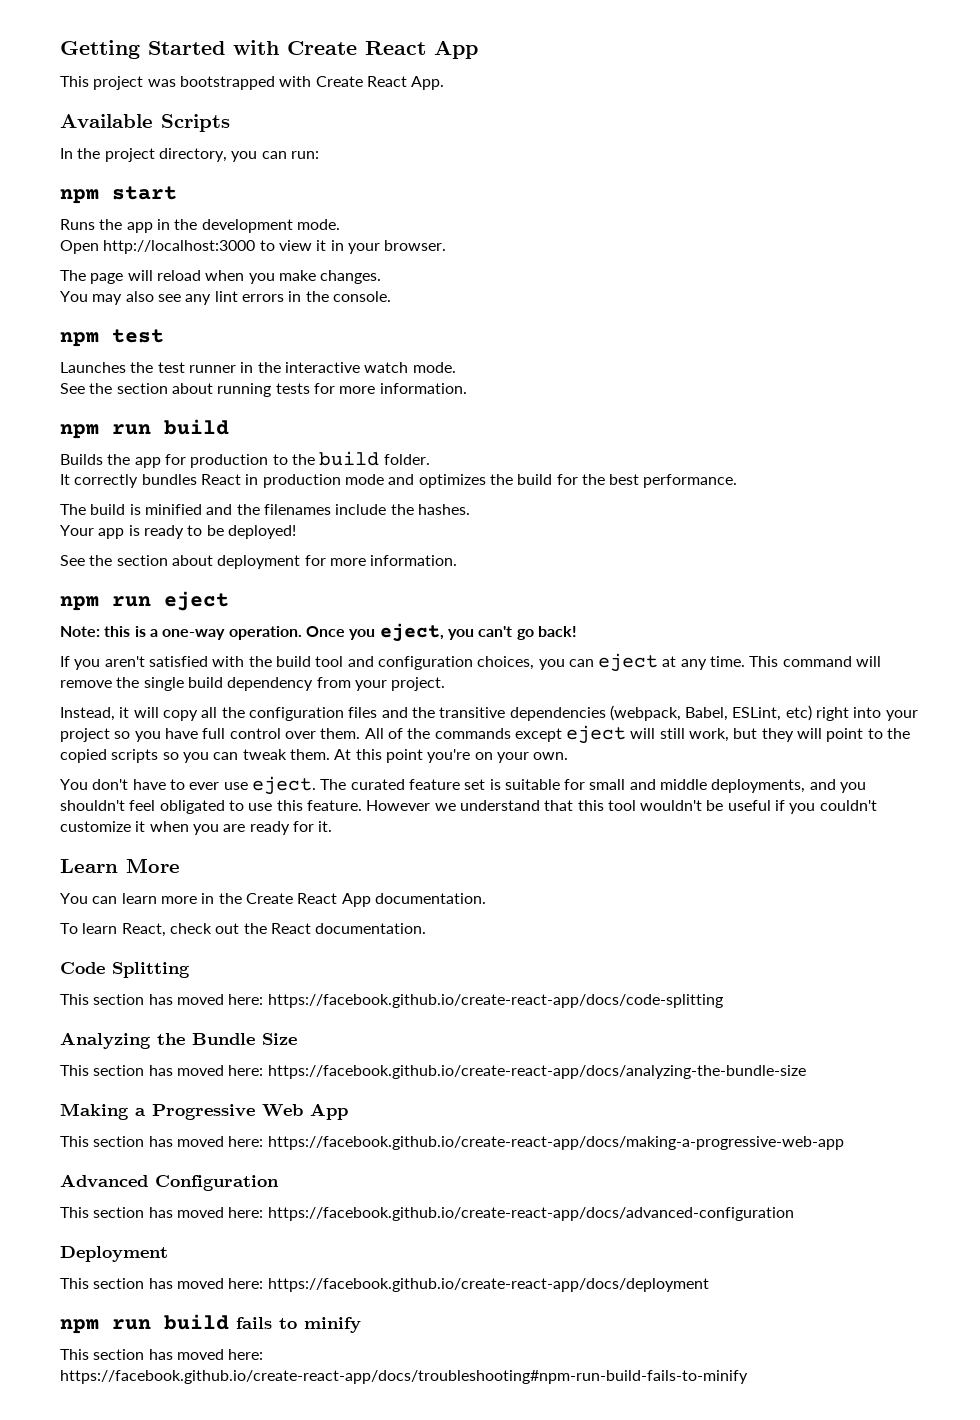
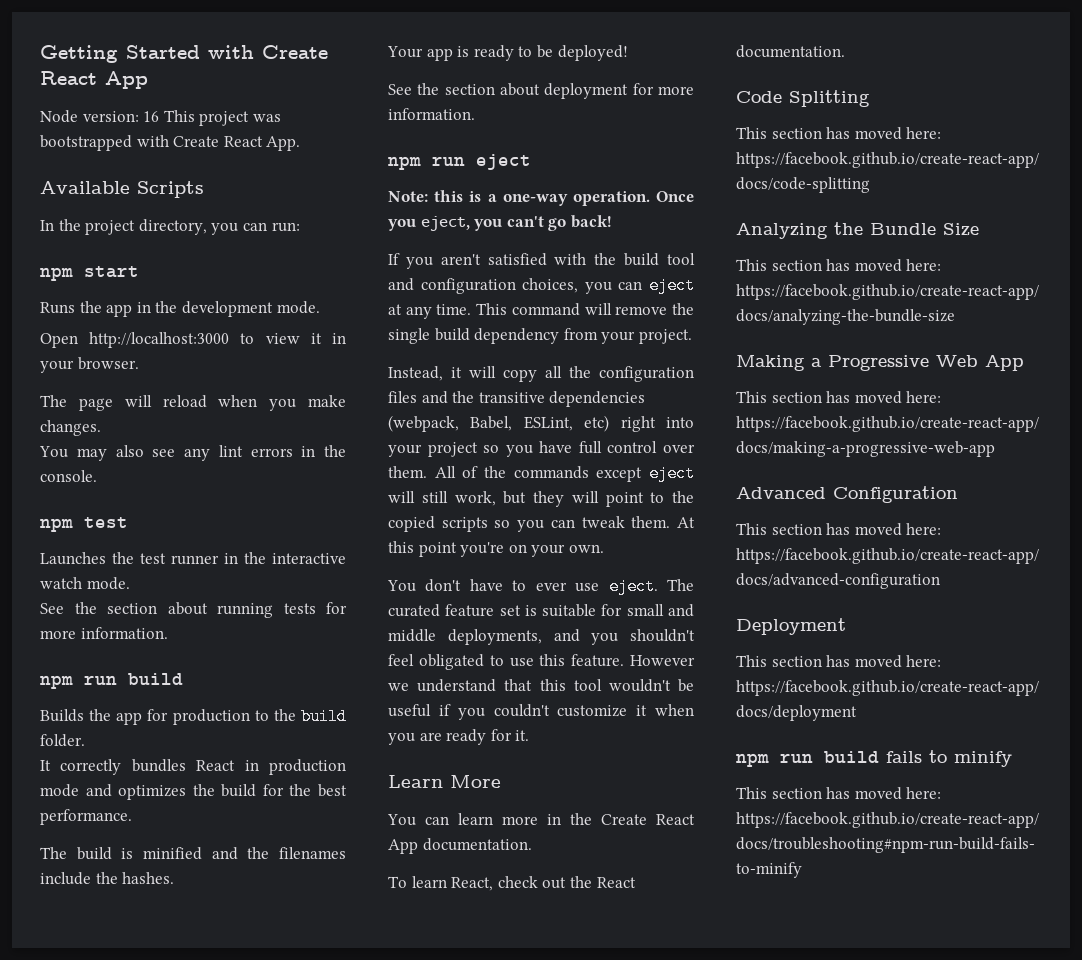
- This project was bootstrapped with Create React App.
+ Node version: 16 This project was bootstrapped with Create React App.

